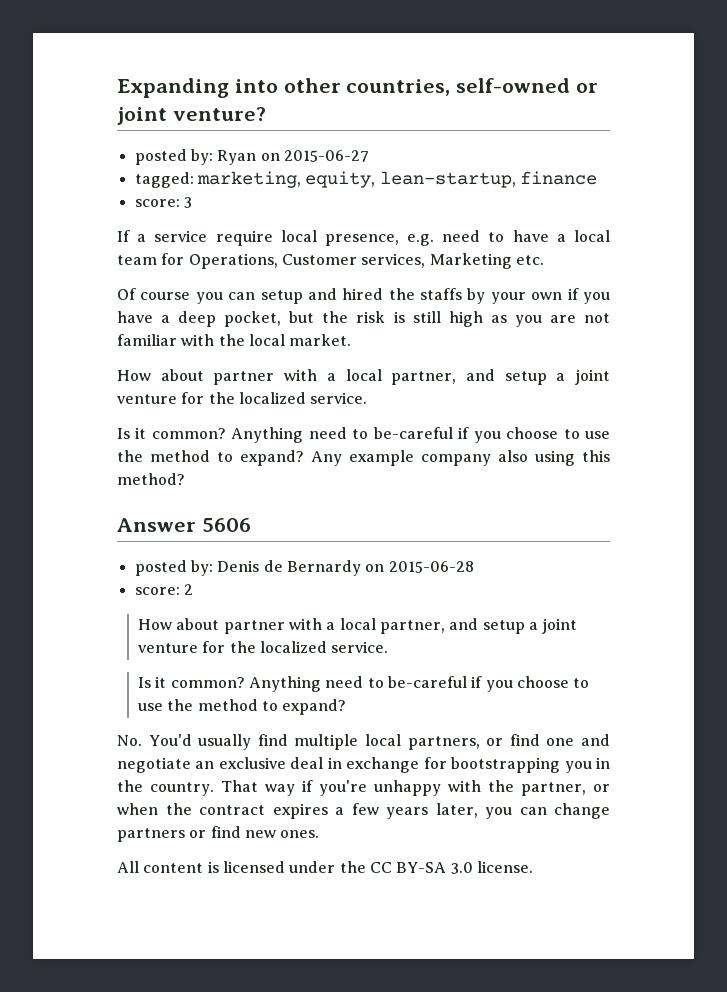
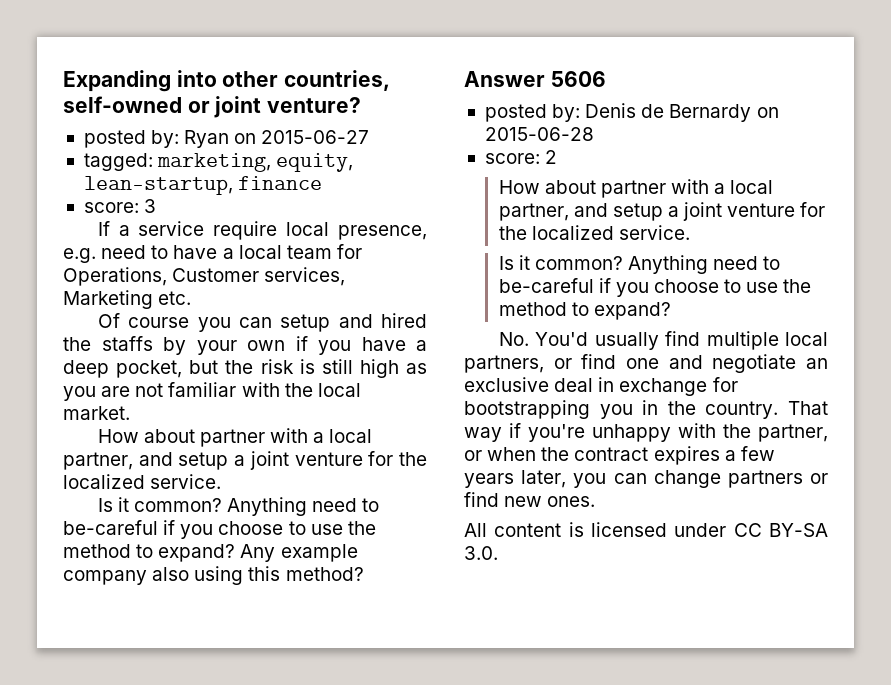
- All content is licensed under the CC BY-SA 3.0 license.
+ All content is licensed under CC BY-SA 3.0.

